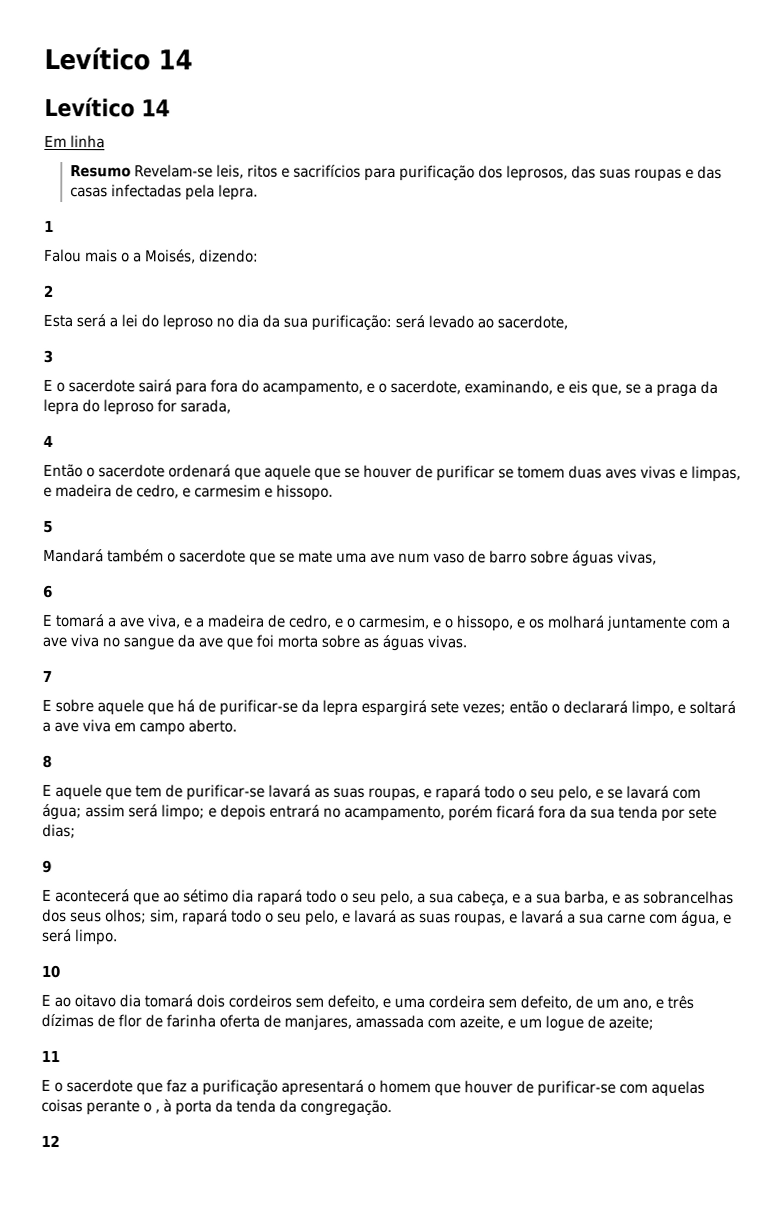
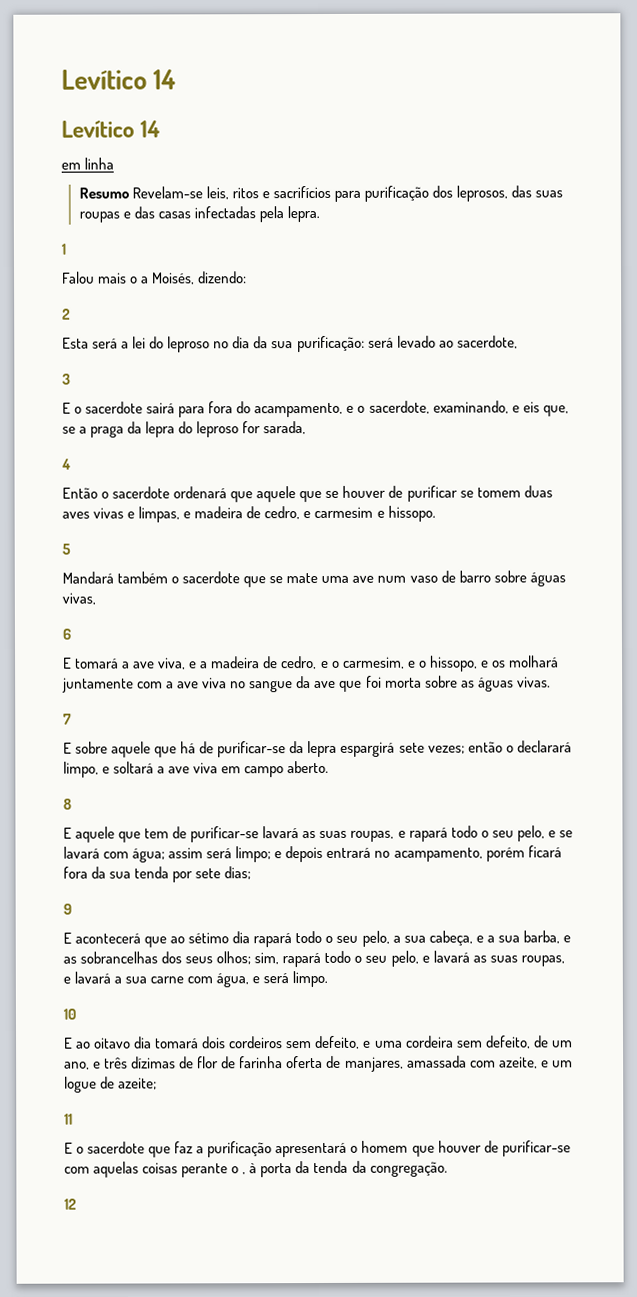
- Em linha
+ em linha

